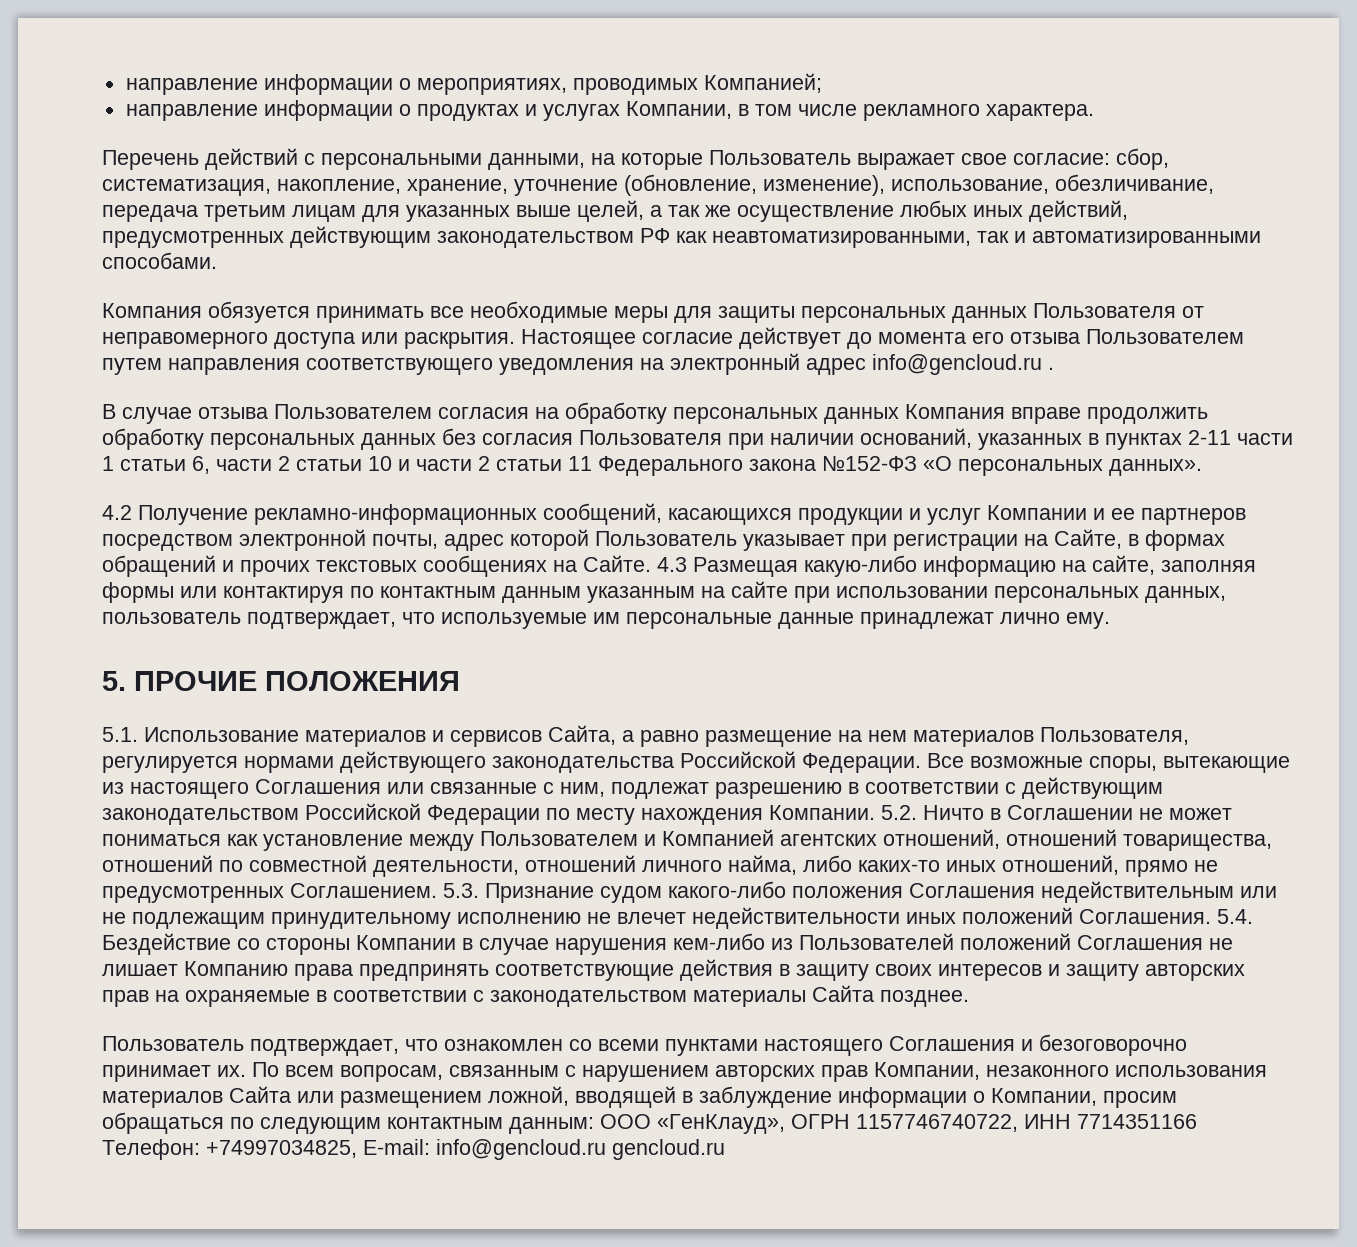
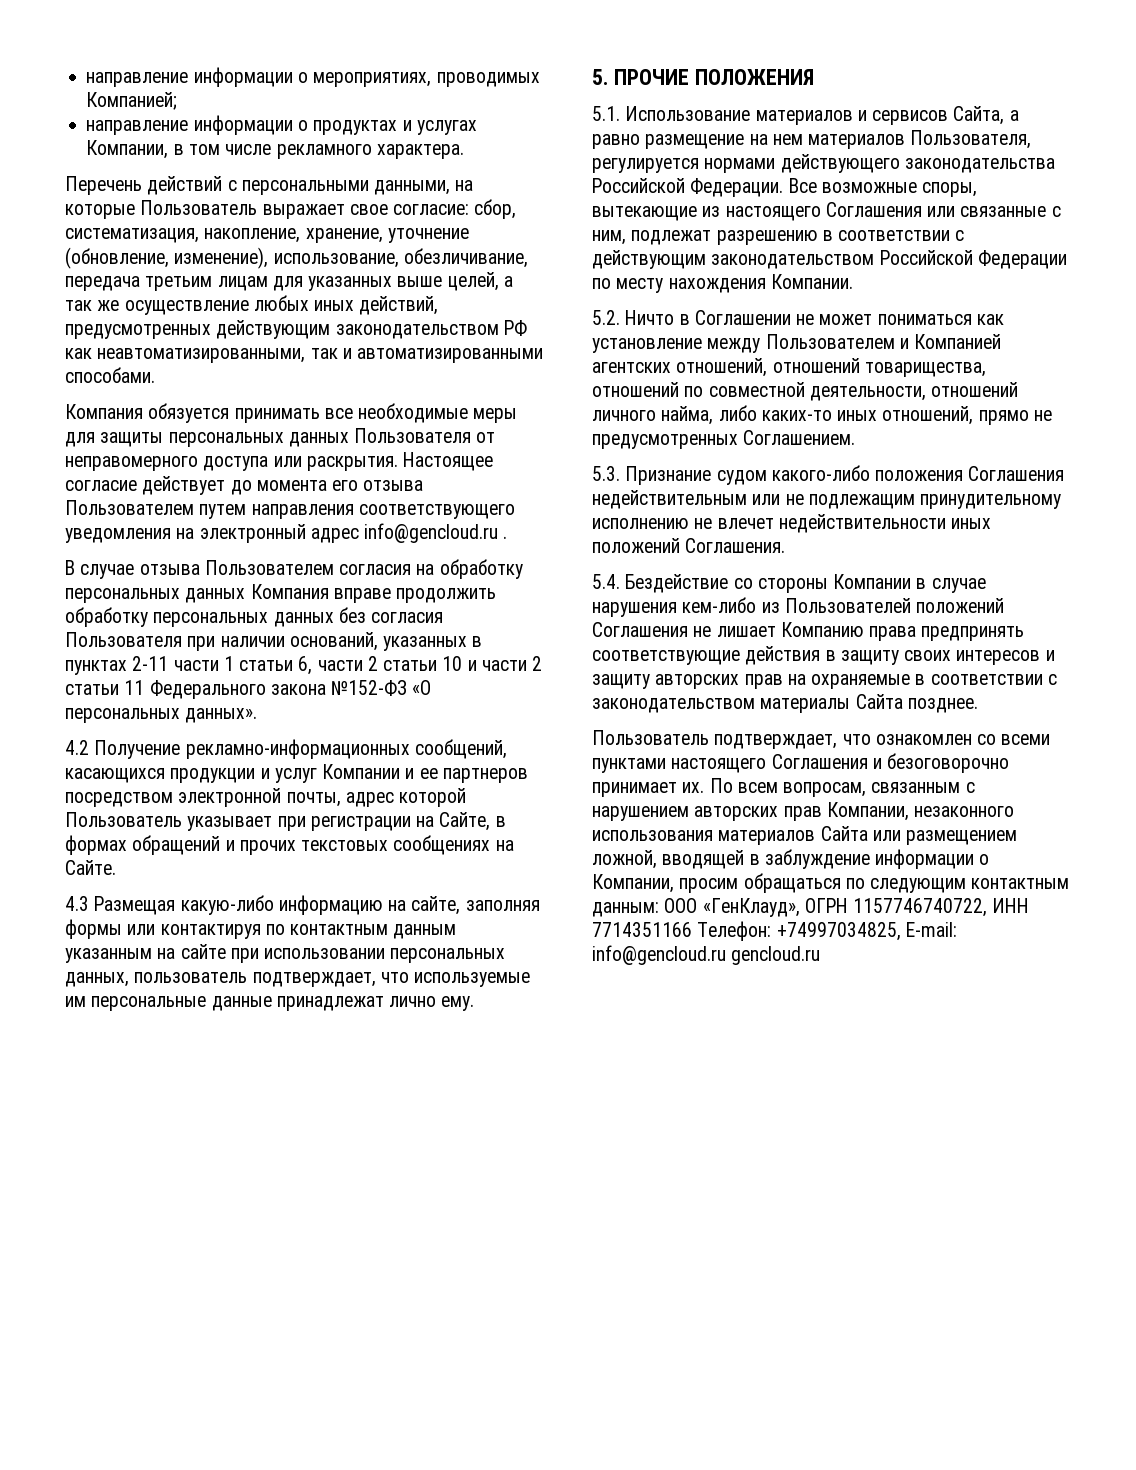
- 4.2 Получение рекламно-информационных сообщений, касающихся продукции и услуг Компании и ее партнеров посредством электронной почты, адрес которой Пользователь указывает при регистрации на Сайте, в формах обращений и прочих текстовых сообщениях на Сайте. 4.3 Размещая какую-либо информацию на сайте, заполняя формы или контактируя по контактным данным указанным на сайте при использовании персональных данных, пользователь подтверждает, что используемые им персональные данные принадлежат лично ему.
+ 4.2 Получение рекламно-информационных сообщений, касающихся продукции и услуг Компании и ее партнеров посредством электронной почты, адрес которой Пользователь указывает при регистрации на Сайте, в формах обращений и прочих текстовых сообщениях на Сайте.
+ 4.3 Размещая какую-либо информацию на сайте, заполняя формы или контактируя по контактным данным указанным на сайте при использовании персональных данных, пользователь подтверждает, что используемые им персональные данные принадлежат лично ему.
- Все возможные споры, вытекающие из настоящего Соглашения или связанные с ним, подлежат разрешению в соответствии с действующим законодательством Российской Федерации по месту нахождения Компании. 5.2. Ничто в Соглашении не может пониматься как установление между Пользователем и Компанией агентских отношений, отношений товарищества, отношений по совместной деятельности, отношений личного найма, либо каких-то иных отношений, прямо не предусмотренных Соглашением. 5.3. Признание судом какого-либо положения Соглашения недействительным или не подлежащим принудительному исполнению не влечет недействительности иных положений Соглашения. 5.4. Бездействие со стороны Компании в случае нарушения кем-либо из Пользователей положений Соглашения не лишает Компанию права предпринять соответствующие действия в защиту своих интересов и защиту авторских прав на охраняемые в соответствии с законодательством материалы Сайта позднее.
+ Все возможные споры, вытекающие из настоящего Соглашения или связанные с ним, подлежат разрешению в соответствии с действующим законодательством Российской Федерации по месту нахождения Компании.
+ 5.2. Ничто в Соглашении не может пониматься как установление между Пользователем и Компанией агентских отношений, отношений товарищества, отношений по совместной деятельности, отношений личного найма, либо каких-то иных отношений, прямо не предусмотренных Соглашением.
+ 5.3. Признание судом какого-либо положения Соглашения недействительным или не подлежащим принудительному исполнению не влечет недействительности иных положений Соглашения.
+ 5.4. Бездействие со стороны Компании в случае нарушения кем-либо из Пользователей положений Соглашения не лишает Компанию права предпринять соответствующие действия в защиту своих интересов и защиту авторских прав на охраняемые в соответствии с законодательством материалы Сайта позднее.

